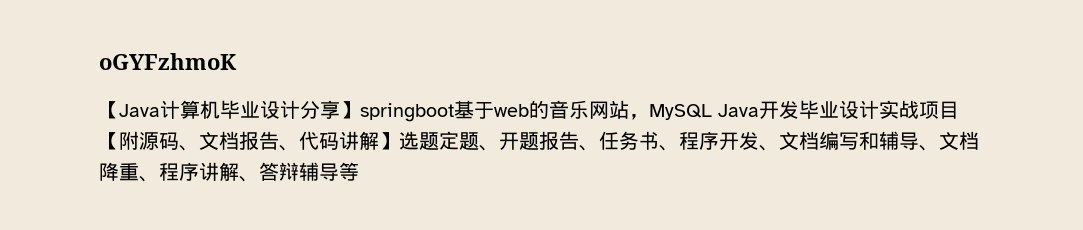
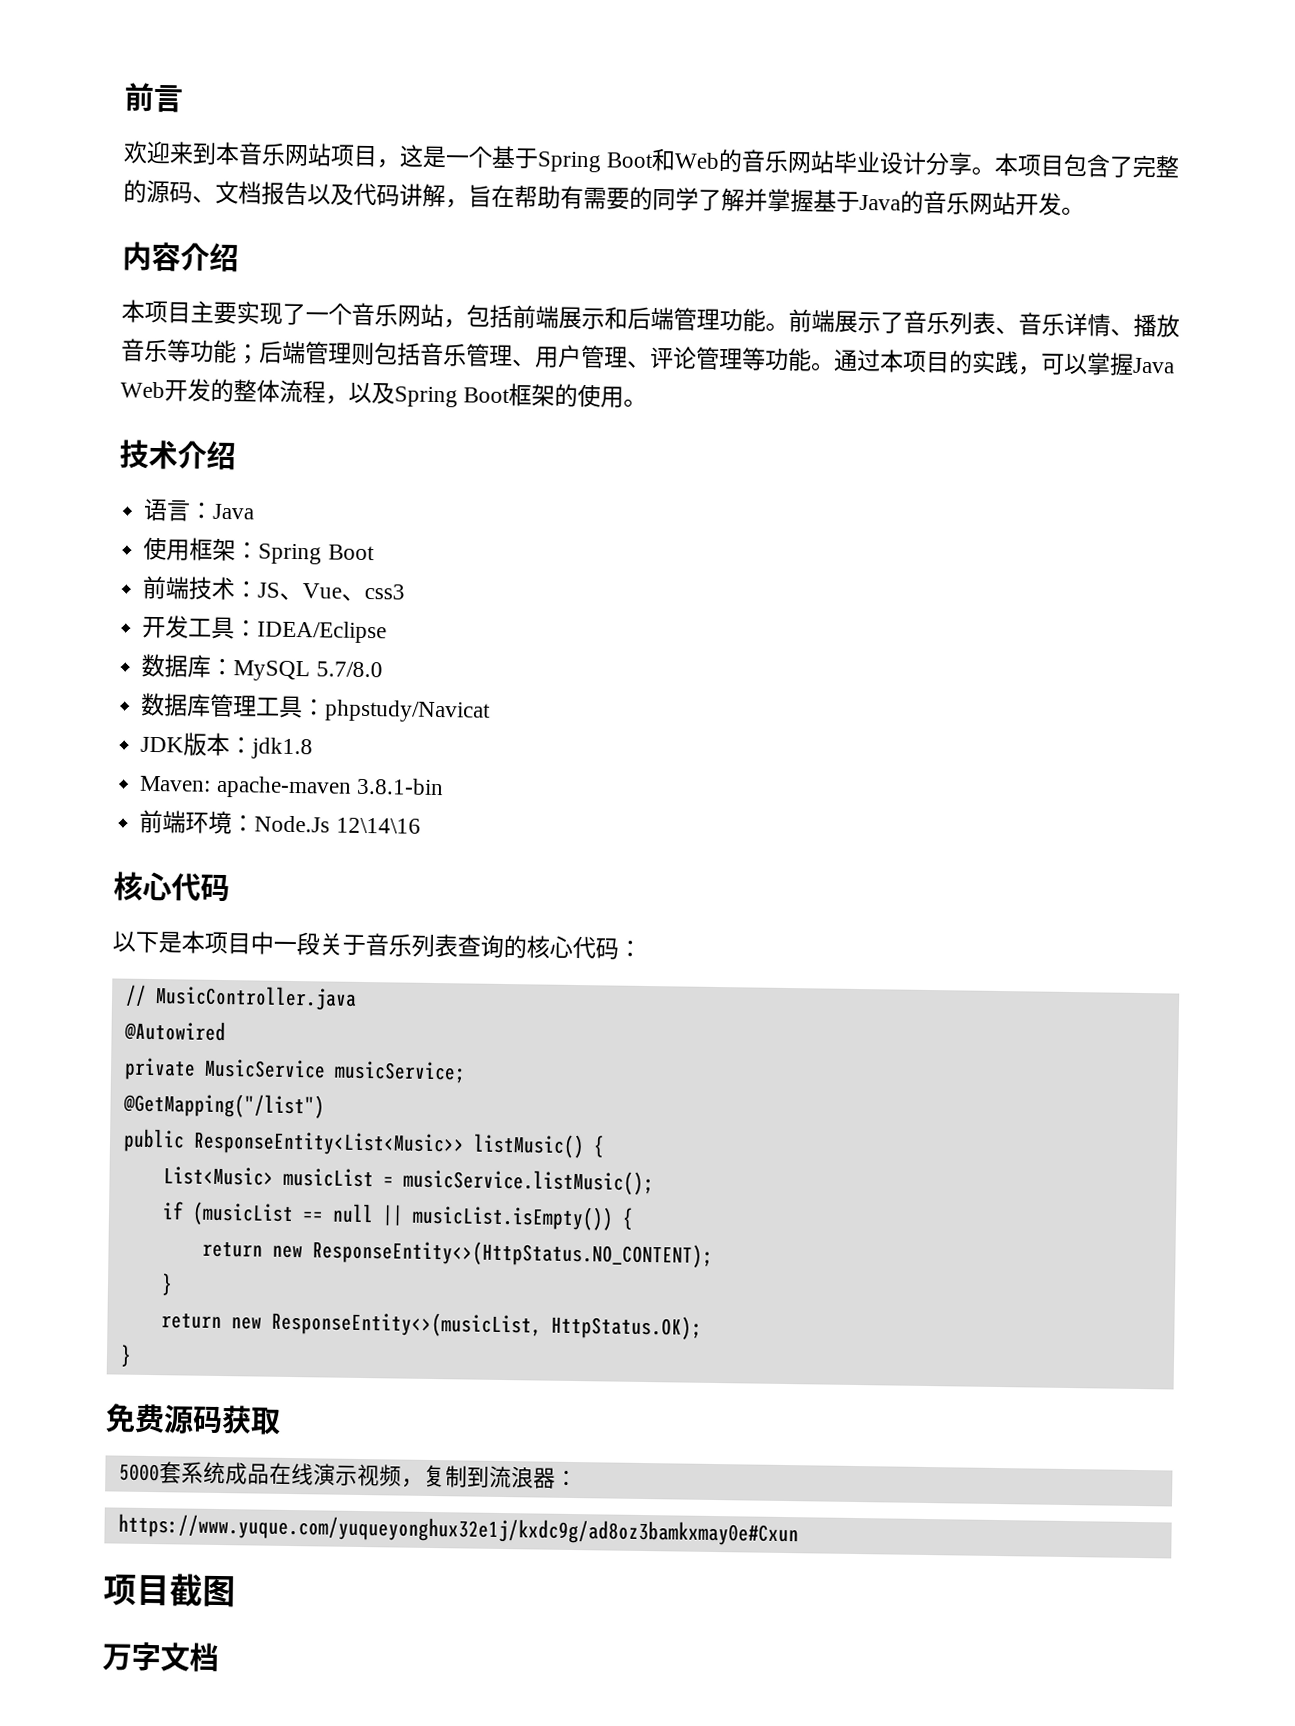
- oGYFzhmoK
- 【Java计算机毕业设计分享】springboot基于web的音乐网站，MySQL Java开发毕业设计实战项目【附源码、文档报告、代码讲解】选题定题、开题报告、任务书、程序开发、文档编写和辅导、文档降重、程序讲解、答辩辅导等
+ 前言
+ 欢迎来到本音乐网站项目，这是一个基于Spring Boot和Web的音乐网站毕业设计分享。本项目包含了完整的源码、文档报告以及代码讲解，旨在帮助有需要的同学了解并掌握基于Java的音乐网站开发。
+ 内容介绍
+ 本项目主要实现了一个音乐网站，包括前端展示和后端管理功能。前端展示了音乐列表、音乐详情、播放音乐等功能；后端管理则包括音乐管理、用户管理、评论管理等功能。通过本项目的实践，可以掌握Java Web开发的整体流程，以及Spring Boot框架的使用。
+ 技术介绍
+ 语言：Java
+ 使用框架：Spring Boot
+ 前端技术：JS、Vue、css3
+ 开发工具：IDEA/Eclipse
+ 数据库：MySQL 5.7/8.0
+ 数据库管理工具：phpstudy/Navicat
+ JDK版本：jdk1.8
+ Maven: apache-maven 3.8.1-bin
+ 前端环境：Node.Js 12\14\16
+ 核心代码
+ 以下是本项目中一段关于音乐列表查询的核心代码：
+ // MusicController.java
+ @Autowired
+ private MusicService musicService;
+ @GetMapping("/list")
+ public ResponseEntity<List<Music>> listMusic() {
+ List<Music> musicList = musicService.listMusic();
+ if (musicList == null || musicList.isEmpty()) {
+ return new ResponseEntity<>(HttpStatus.NO_CONTENT);
+ }
+ return new ResponseEntity<>(musicList, HttpStatus.OK);
+ }
+ 免费源码获取
+ 5000套系统成品在线演示视频，复制到流浪器：
+ https://www.yuque.com/yuqueyonghux32e1j/kxdc9g/ad8oz3bamkxmay0e#Cxun
+ 项目截图
+ 万字文档

